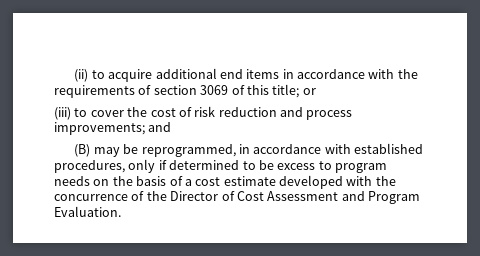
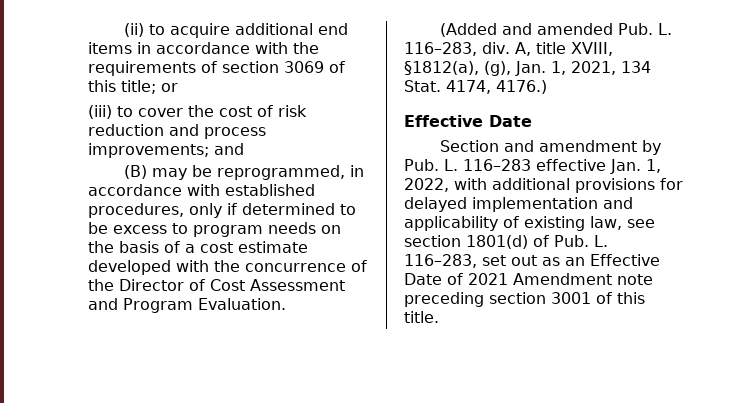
+ (Added and amended Pub. L. 116–283, div. A, title XVIII, §1812(a), (g), Jan. 1, 2021, 134 Stat. 4174, 4176.)
+ Effective Date
+ Section and amendment by Pub. L. 116–283 effective Jan. 1, 2022, with additional provisions for delayed implementation and applicability of existing law, see section 1801(d) of Pub. L. 116–283, set out as an Effective Date of 2021 Amendment note preceding section 3001 of this title.

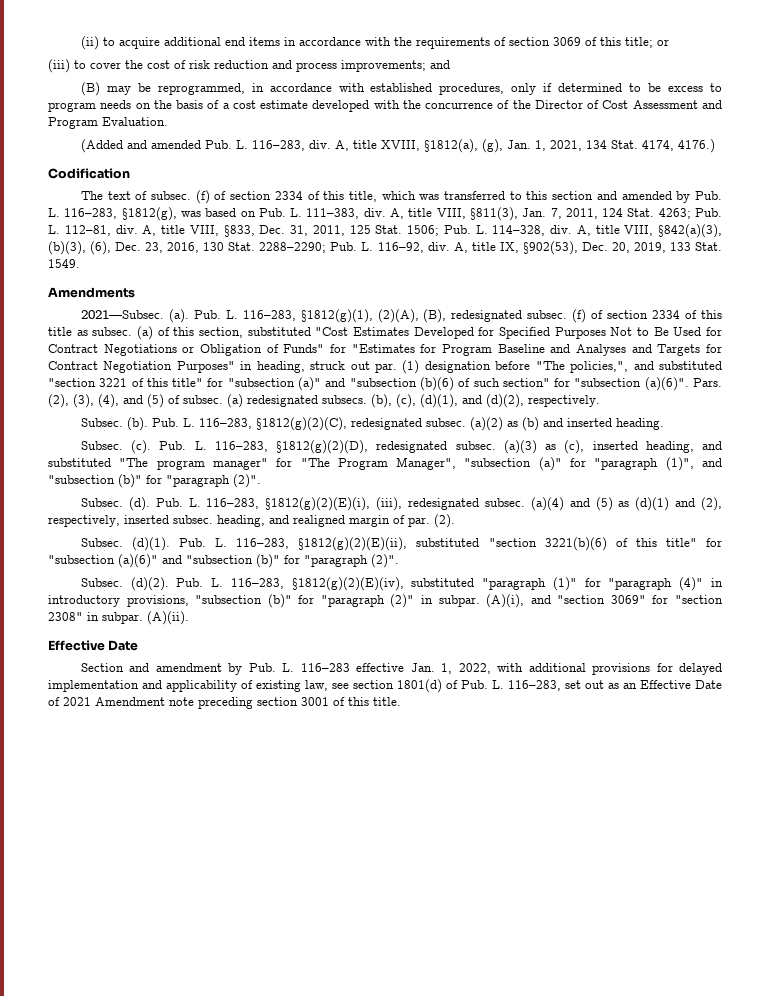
+ Codification
+ The text of subsec. (f) of section 2334 of this title, which was transferred to this section and amended by Pub. L. 116–283, §1812(g), was based on Pub. L. 111–383, div. A, title VIII, §811(3), Jan. 7, 2011, 124 Stat. 4263; Pub. L. 112–81, div. A, title VIII, §833, Dec. 31, 2011, 125 Stat. 1506; Pub. L. 114–328, div. A, title VIII, §842(a)(3), (b)(3), (6), Dec. 23, 2016, 130 Stat. 2288–2290; Pub. L. 116–92, div. A, title IX, §902(53), Dec. 20, 2019, 133 Stat. 1549.
+ Amendments
+ 2021—Subsec. (a). Pub. L. 116–283, §1812(g)(1), (2)(A), (B), redesignated subsec. (f) of section 2334 of this title as subsec. (a) of this section, substituted "Cost Estimates Developed for Specified Purposes Not to Be Used for Contract Negotiations or Obligation of Funds" for "Estimates for Program Baseline and Analyses and Targets for Contract Negotiation Purposes" in heading, struck out par. (1) designation before "The policies,", and substituted "section 3221 of this title" for "subsection (a)" and "subsection (b)(6) of such section" for "subsection (a)(6)". Pars. (2), (3), (4), and (5) of subsec. (a) redesignated subsecs. (b), (c), (d)(1), and (d)(2), respectively.
+ Subsec. (b). Pub. L. 116–283, §1812(g)(2)(C), redesignated subsec. (a)(2) as (b) and inserted heading.
+ Subsec. (c). Pub. L. 116–283, §1812(g)(2)(D), redesignated subsec. (a)(3) as (c), inserted heading, and substituted "The program manager" for "The Program Manager", "subsection (a)" for "paragraph (1)", and "subsection (b)" for "paragraph (2)".
+ Subsec. (d). Pub. L. 116–283, §1812(g)(2)(E)(i), (iii), redesignated subsec. (a)(4) and (5) as (d)(1) and (2), respectively, inserted subsec. heading, and realigned margin of par. (2).
+ Subsec. (d)(1). Pub. L. 116–283, §1812(g)(2)(E)(ii), substituted "section 3221(b)(6) of this title" for "subsection (a)(6)" and "subsection (b)" for "paragraph (2)".
+ Subsec. (d)(2). Pub. L. 116–283, §1812(g)(2)(E)(iv), substituted "paragraph (1)" for "paragraph (4)" in introductory provisions, "subsection (b)" for "paragraph (2)" in subpar. (A)(i), and "section 3069" for "section 2308" in subpar. (A)(ii).

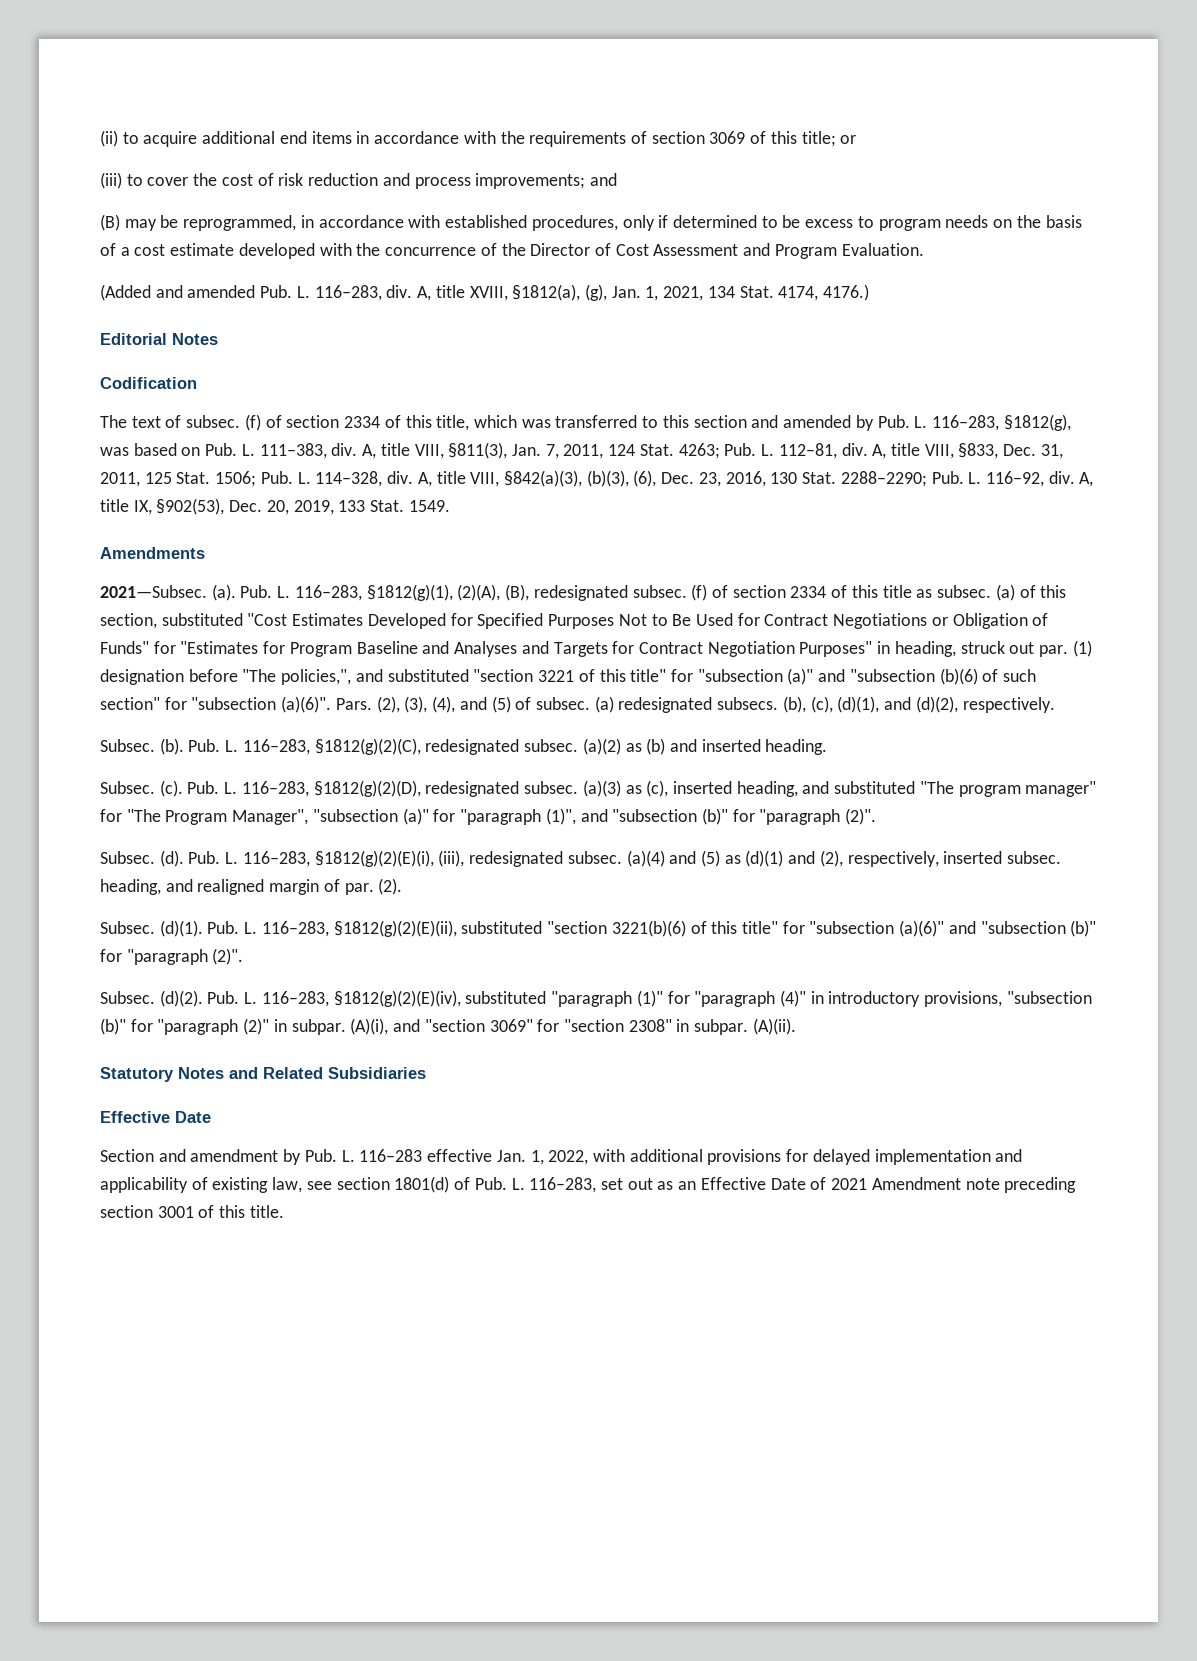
+ Editorial Notes
+ Statutory Notes and Related Subsidiaries

